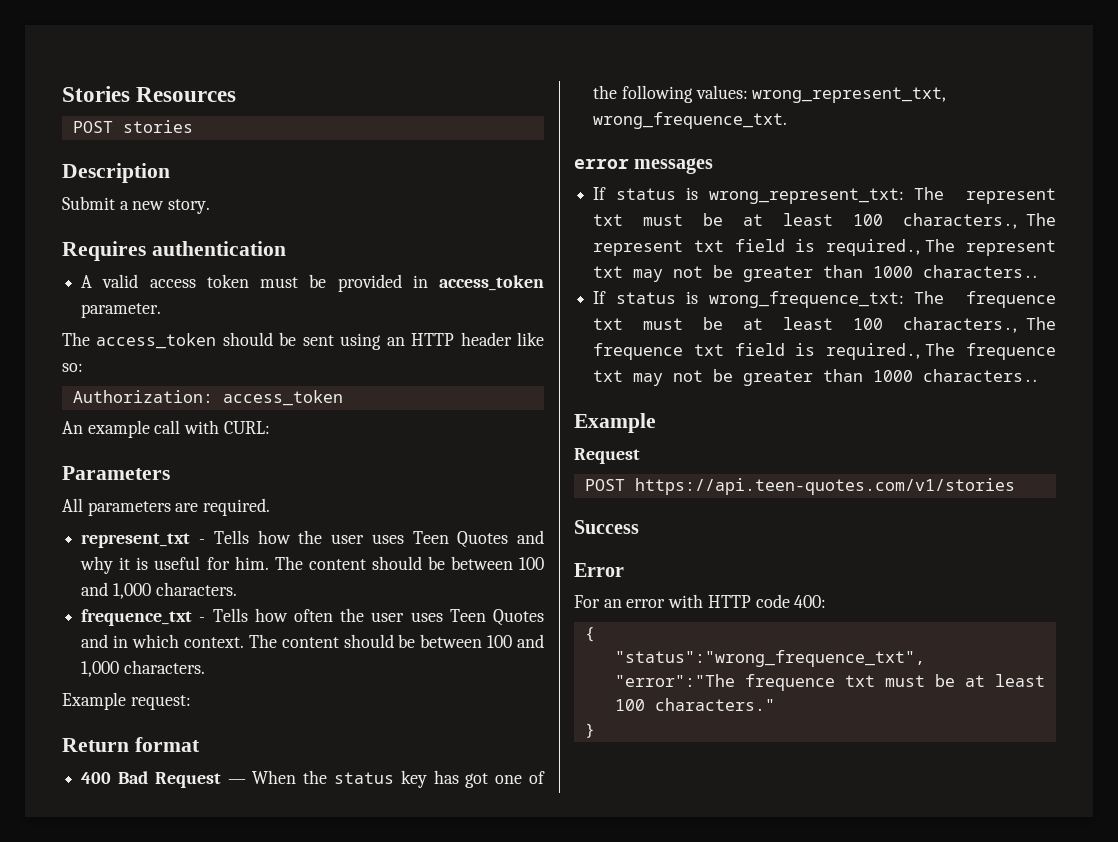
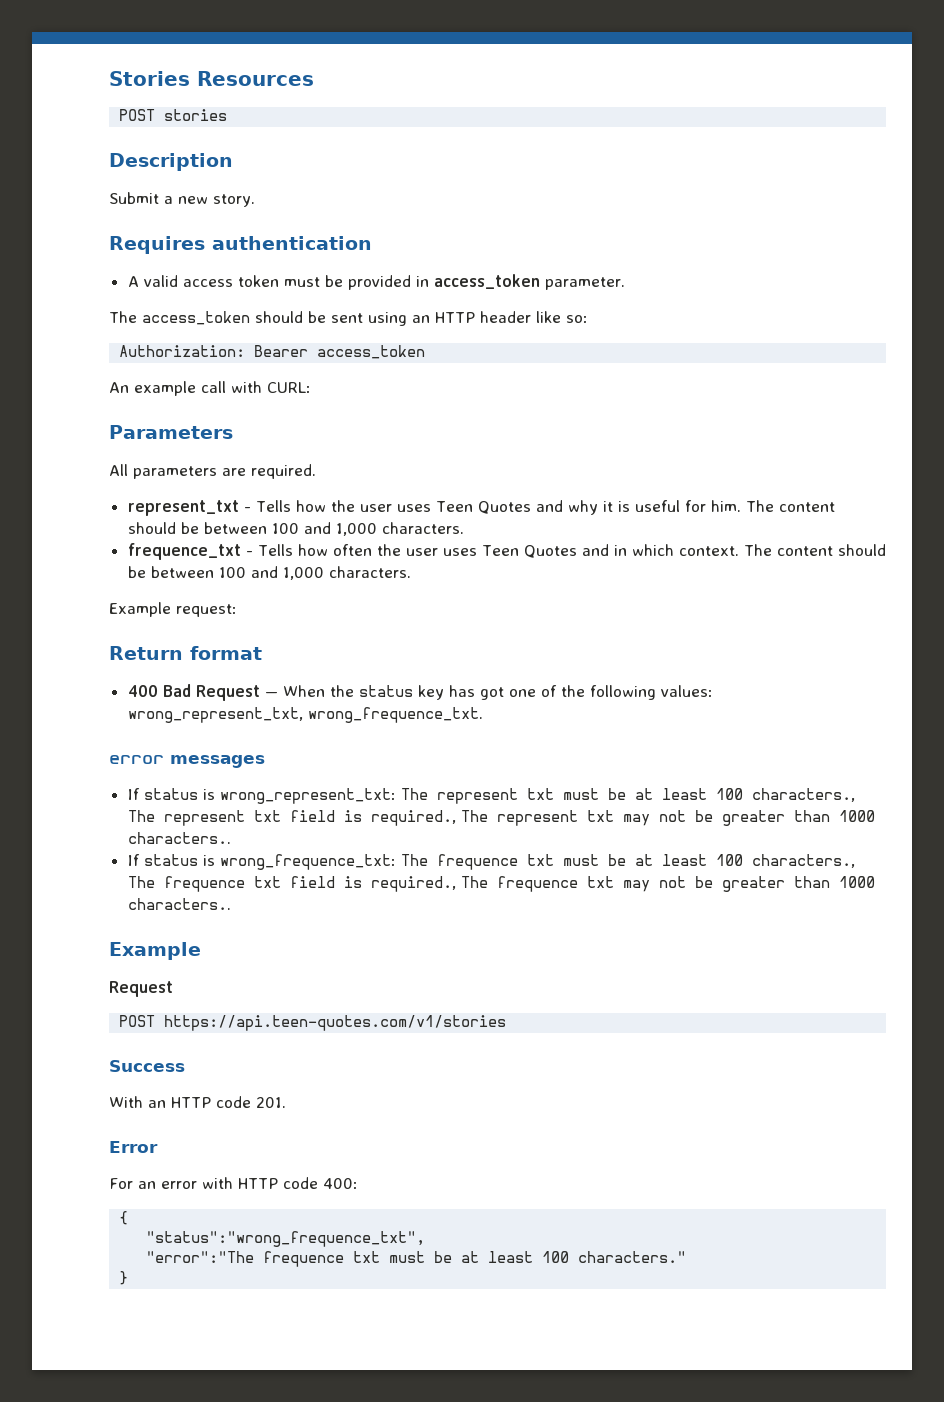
- Authorization: access_token
+ Authorization: Bearer access_token
+ With an HTTP code 201.

